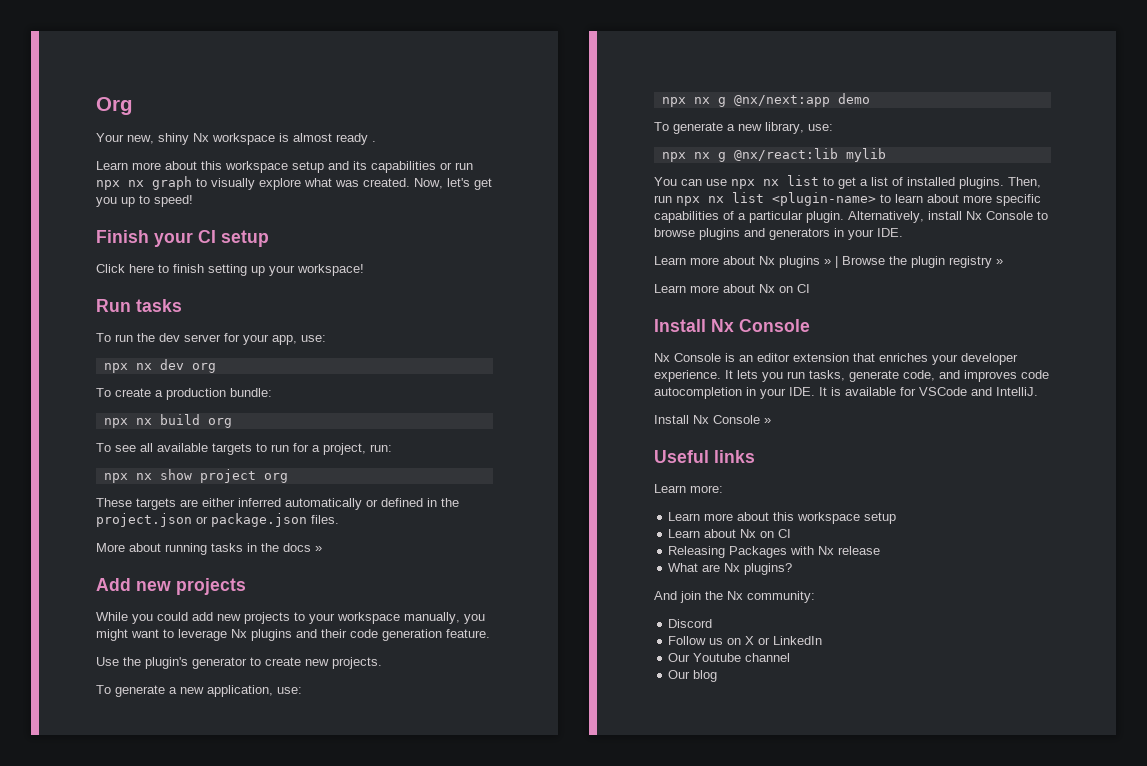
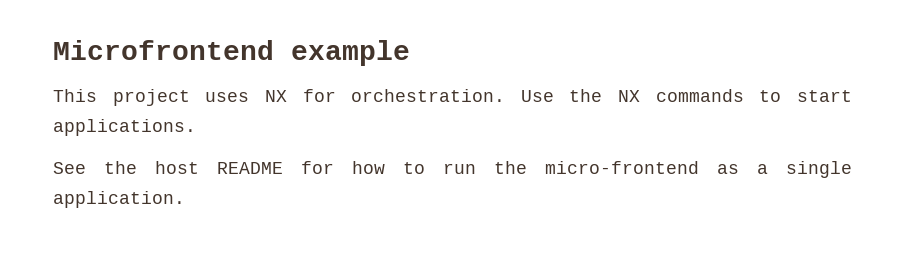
- Org
- Your new, shiny Nx workspace is almost ready .
- Learn more about this workspace setup and its capabilities or run npx nx graph to visually explore what was created. Now, let's get you up to speed!
- Finish your CI setup
- Click here to finish setting up your workspace!
- Run tasks
- To run the dev server for your app, use:
- npx nx dev org
- To create a production bundle:
- npx nx build org
- To see all available targets to run for a project, run:
- npx nx show project org
- These targets are either inferred automatically or defined in the project.json or package.json files.
- More about running tasks in the docs »
- Add new projects
- While you could add new projects to your workspace manually, you might want to leverage Nx plugins and their code generation feature.
- Use the plugin's generator to create new projects.
- To generate a new application, use:
- npx nx g @nx/next:app demo
- To generate a new library, use:
- npx nx g @nx/react:lib mylib
- You can use npx nx list to get a list of installed plugins. Then, run npx nx list <plugin-name> to learn about more specific capabilities of a particular plugin. Alternatively, install Nx Console to browse plugins and generators in your IDE.
- Learn more about Nx plugins » | Browse the plugin registry »
- Learn more about Nx on CI
- Install Nx Console
- Nx Console is an editor extension that enriches your developer experience. It lets you run tasks, generate code, and improves code autocompletion in your IDE. It is available for VSCode and IntelliJ.
- Install Nx Console »
- Useful links
- Learn more:
- Learn more about this workspace setup
- Learn about Nx on CI
- Releasing Packages with Nx release
- What are Nx plugins?
- And join the Nx community:
- Discord
- Follow us on X or LinkedIn
- Our Youtube channel
- Our blog
+ Microfrontend example
+ This project uses NX for orchestration. Use the NX commands to start applications.
+ See the host README for how to run the micro-frontend as a single application.

